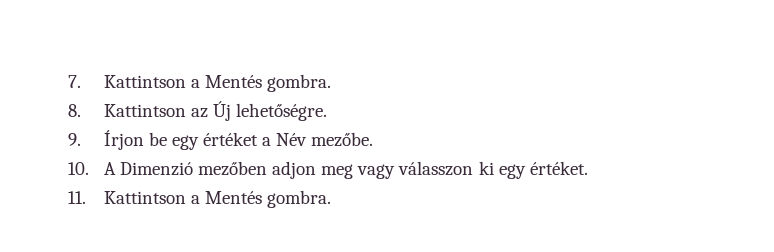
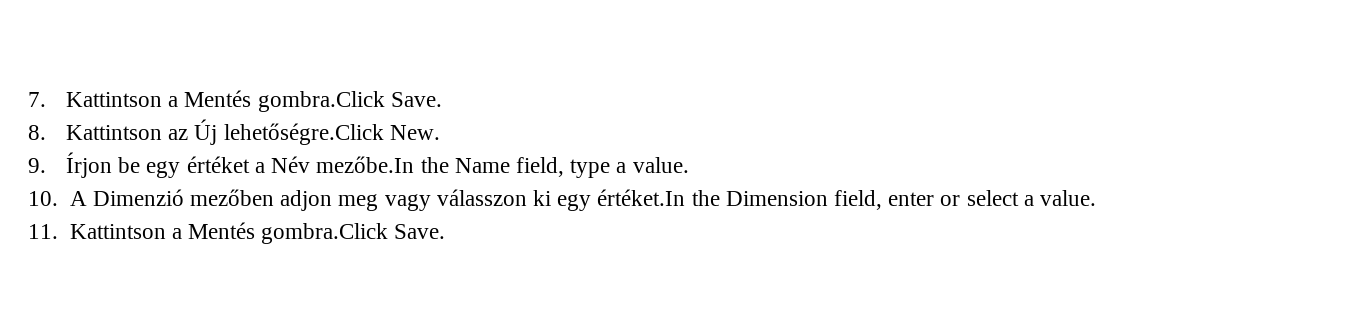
- 7. Kattintson a Mentés gombra.
+ 7. Kattintson a Mentés gombra.Click Save.
- 8. Kattintson az Új lehetőségre.
+ 8. Kattintson az Új lehetőségre.Click New.
- 9. Írjon be egy értéket a Név mezőbe.
+ 9. Írjon be egy értéket a Név mezőbe.In the Name field, type a value.
- 10. A Dimenzió mezőben adjon meg vagy válasszon ki egy értéket.
+ 10. A Dimenzió mezőben adjon meg vagy válasszon ki egy értéket.In the Dimension field, enter or select a value.
- 11. Kattintson a Mentés gombra.
+ 11. Kattintson a Mentés gombra.Click Save.

